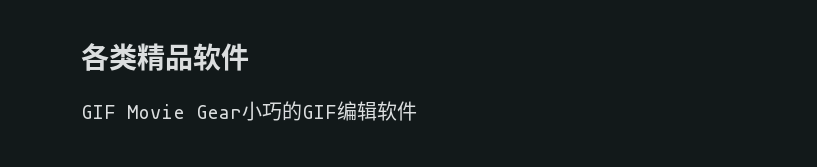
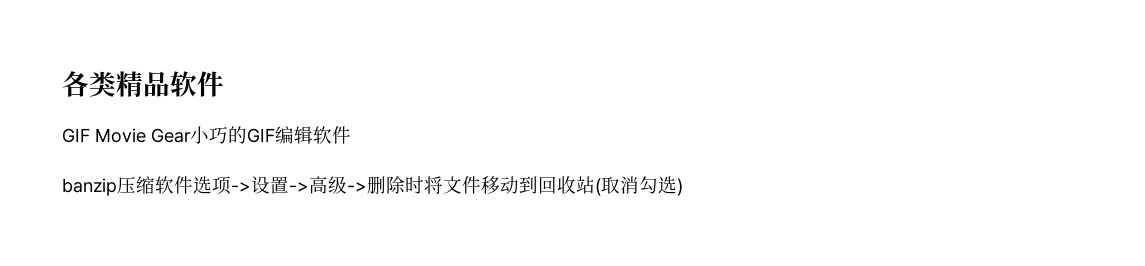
+ banzip压缩软件选项->设置->高级->删除时将文件移动到回收站(取消勾选)

